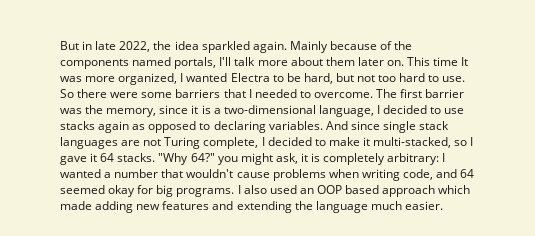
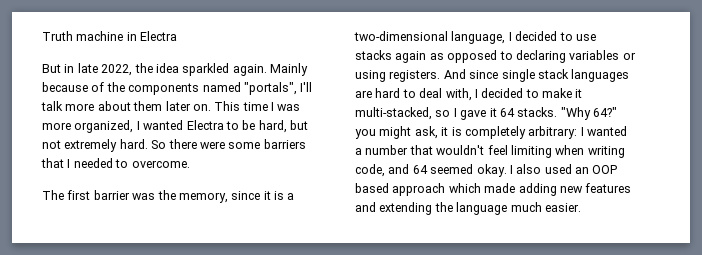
+ Truth machine in Electra
- Mainly because of the components named portals, I'll talk more about them later on.
+ Mainly because of the components named "portals", I'll talk more about them later on.
- This time It was more organized, I wanted Electra to be hard, but not too hard to use.
+ This time I was more organized, I wanted Electra to be hard, but not extremely hard.
- So there were some barriers that I needed to overcome. The first barrier was the memory, since it is a two-dimensional language, I decided to use stacks again as opposed to declaring variables.
+ So there were some barriers that I needed to overcome.
+ The first barrier was the memory, since it is a two-dimensional language, I decided to use stacks again as opposed to declaring variables or using registers.
- And since single stack languages are not Turing complete, I decided to make it multi-stacked, so I gave it 64 stacks.
+ And since single stack languages are hard to deal with, I decided to make it multi-stacked, so I gave it 64 stacks.
- "Why 64?" you might ask, it is completely arbitrary: I wanted a number that wouldn't cause problems when writing code, and 64 seemed okay for big programs.
+ "Why 64?" you might ask, it is completely arbitrary: I wanted a number that wouldn't feel limiting when writing code, and 64 seemed okay.

